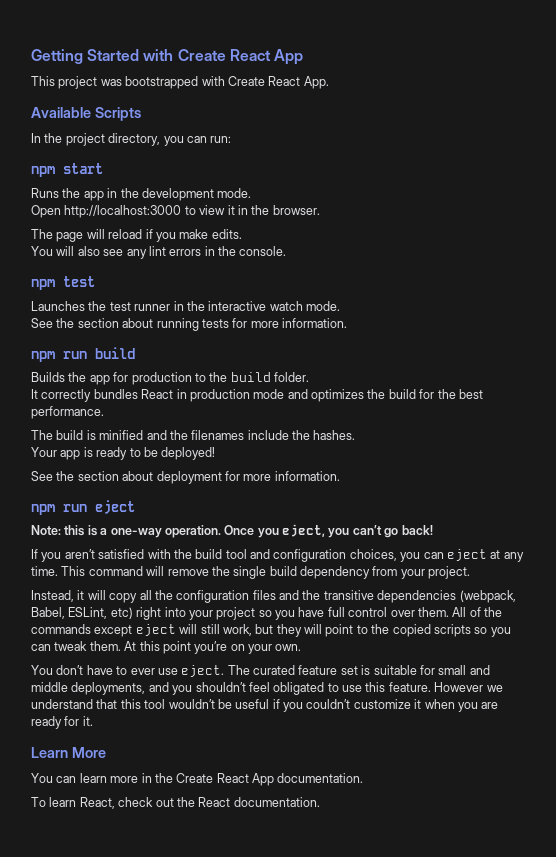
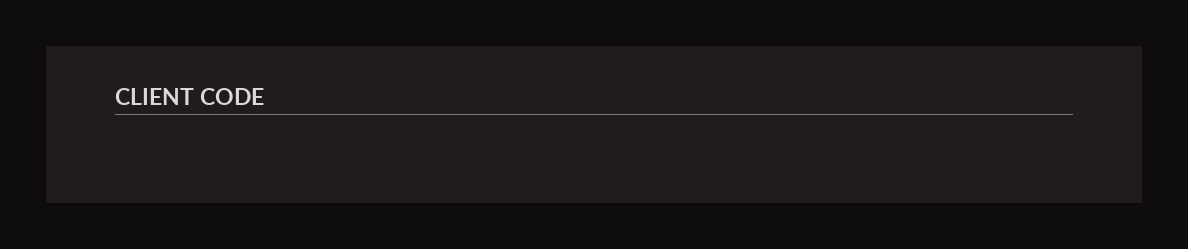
- Getting Started with Create React App
- This project was bootstrapped with Create React App.
- Available Scripts
- In the project directory, you can run:
- npm start
- Runs the app in the development mode.
- Open http://localhost:3000 to view it in the browser.
- The page will reload if you make edits.
- You will also see any lint errors in the console.
- npm test
- Launches the test runner in the interactive watch mode.
- See the section about running tests for more information.
- npm run build
- Builds the app for production to the build folder.
- It correctly bundles React in production mode and optimizes the build for the best performance.
- The build is minified and the filenames include the hashes.
- Your app is ready to be deployed!
- See the section about deployment for more information.
- npm run eject
- Note: this is a one-way operation. Once you eject, you can’t go back!
- If you aren’t satisfied with the build tool and configuration choices, you can eject at any time. This command will remove the single build dependency from your project.
- Instead, it will copy all the configuration files and the transitive dependencies (webpack, Babel, ESLint, etc) right into your project so you have full control over them. All of the commands except eject will still work, but they will point to the copied scripts so you can tweak them. At this point you’re on your own.
- You don’t have to ever use eject. The curated feature set is suitable for small and middle deployments, and you shouldn’t feel obligated to use this feature. However we understand that this tool wouldn’t be useful if you couldn’t customize it when you are ready for it.
- Learn More
- You can learn more in the Create React App documentation.
- To learn React, check out the React documentation.
+ CLIENT CODE

